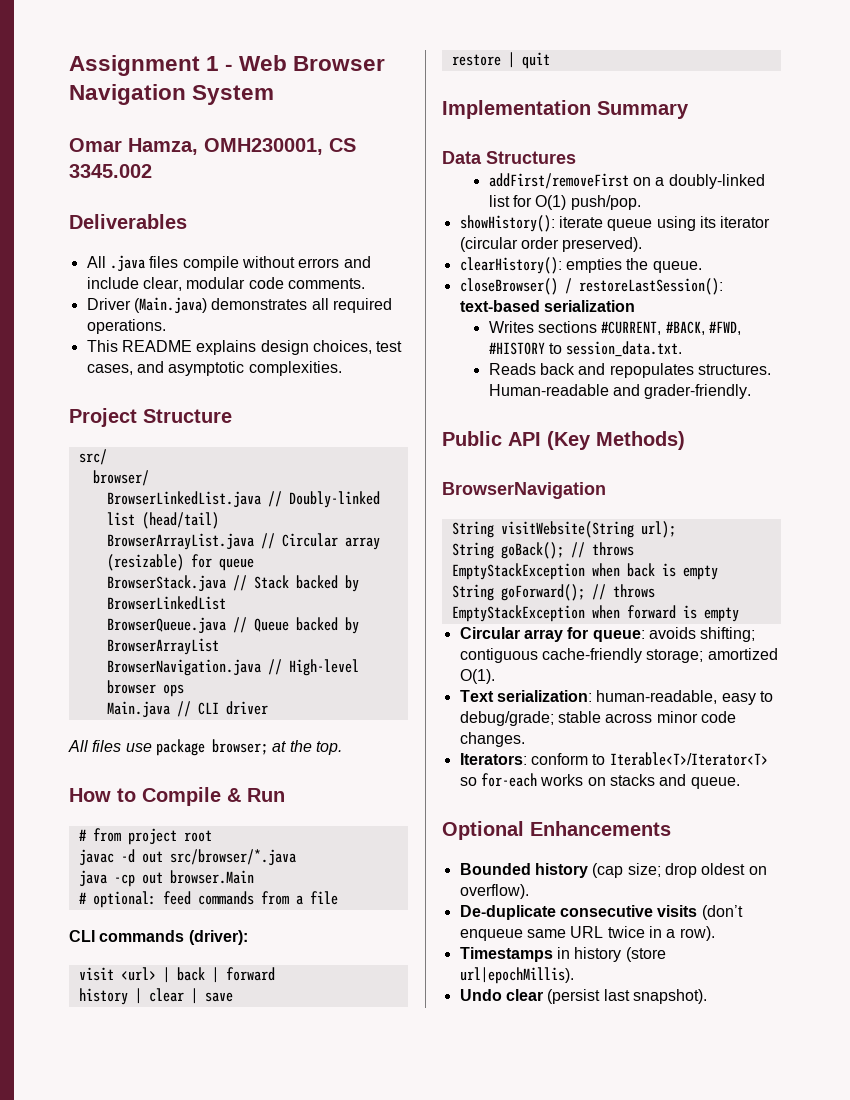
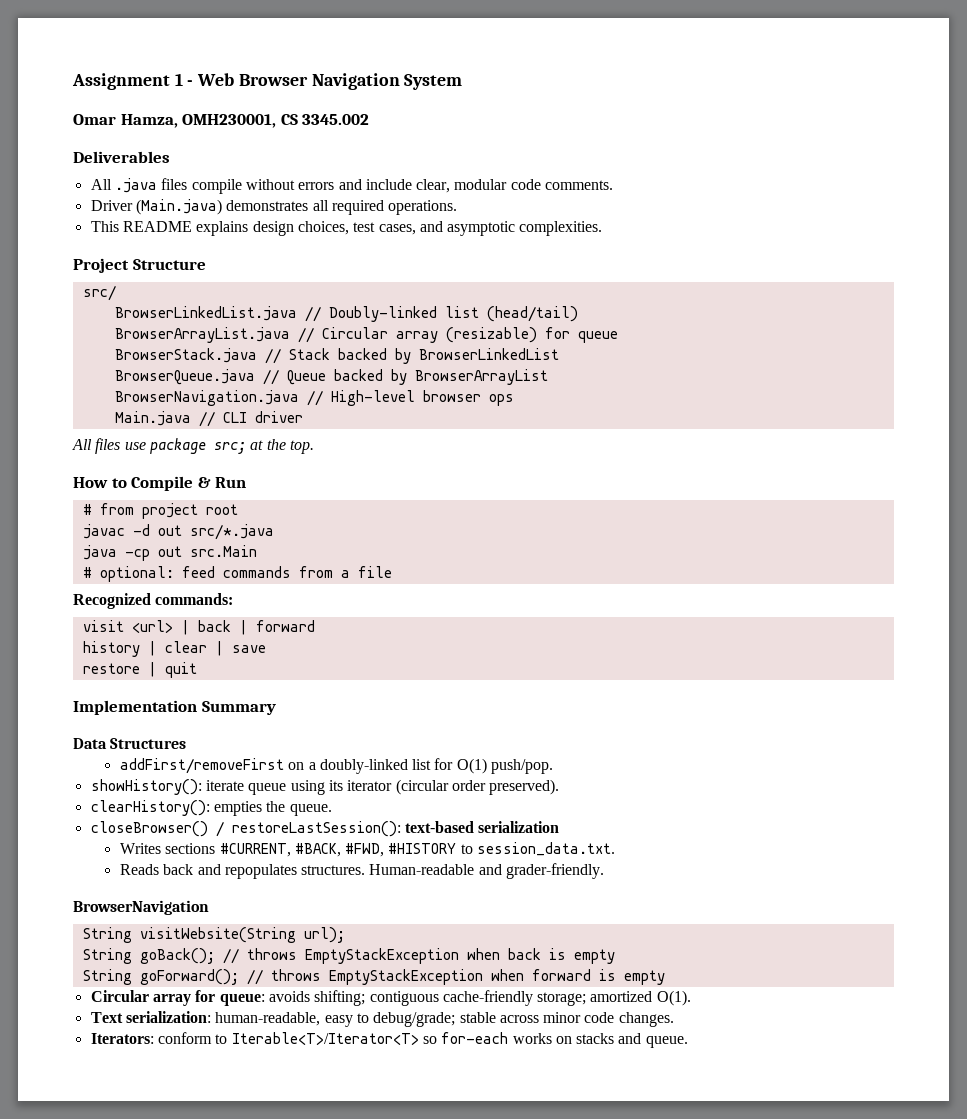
- browser/
- All files use package browser; at the top.
+ All files use package src; at the top.
- javac -d out src/browser/*.java
+ javac -d out src/*.java
- java -cp out browser.Main
+ java -cp out src.Main
- CLI commands (driver):
+ Recognized commands:
- Public API (Key Methods)
- Optional Enhancements
- Bounded history (cap size; drop oldest on overflow).
- De-duplicate consecutive visits (don’t enqueue same URL twice in a row).
- Timestamps in history (store url|epochMillis).
- Undo clear (persist last snapshot).

